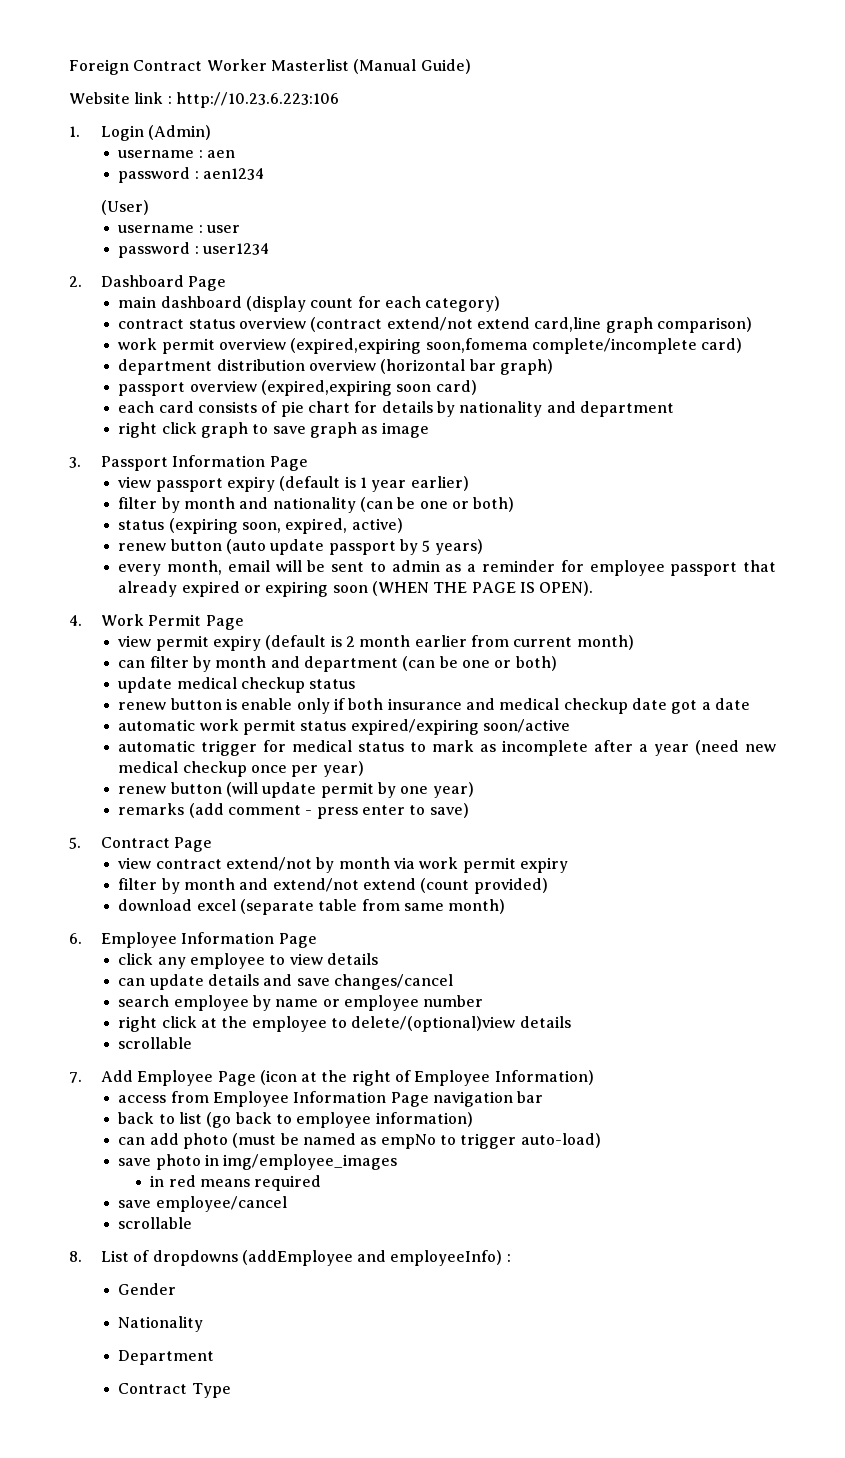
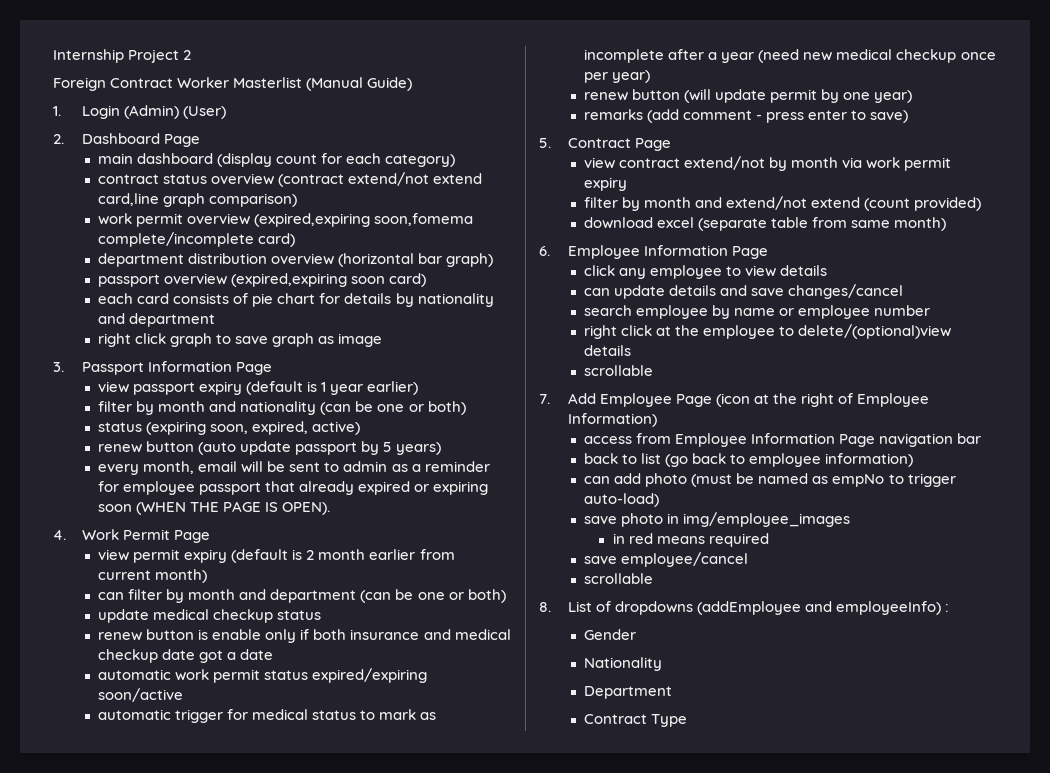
+ Internship Project 2
- Website link : http://10.23.6.223:106
- 1. Login (Admin)
- username : aen
- password : aen1234
- (User)
- username : user
- password : user1234
+ 1. Login (Admin) (User)

